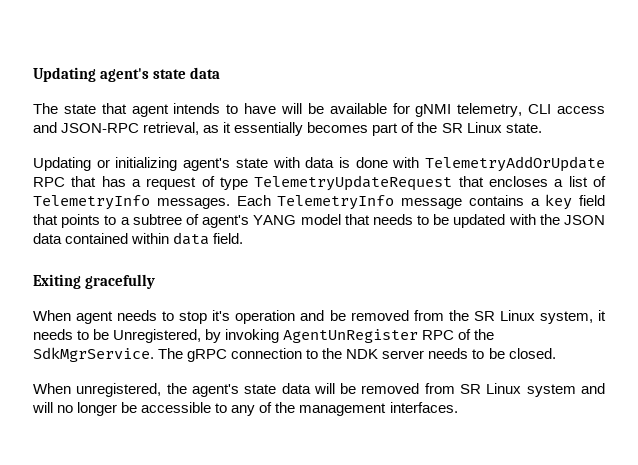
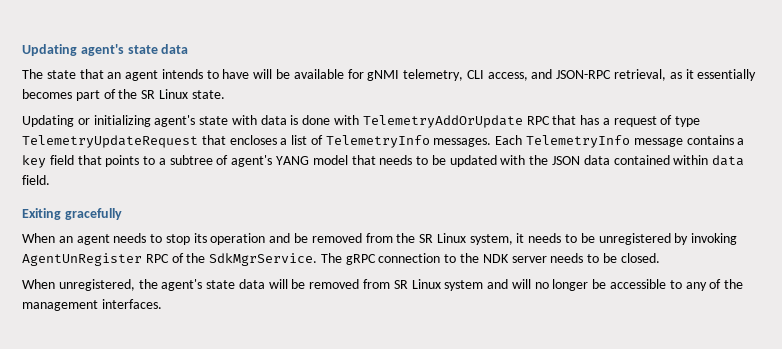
- The state that agent intends to have will be available for gNMI telemetry, CLI access and JSON-RPC retrieval, as it essentially becomes part of the SR Linux state.
+ The state that an agent intends to have will be available for gNMI telemetry, CLI access, and JSON-RPC retrieval, as it essentially becomes part of the SR Linux state.
- When agent needs to stop it's operation and be removed from the SR Linux system, it needs to be Unregistered, by invoking AgentUnRegister RPC of the SdkMgrService.
+ When an agent needs to stop its operation and be removed from the SR Linux system, it needs to be unregistered by invoking AgentUnRegister RPC of the SdkMgrService.

